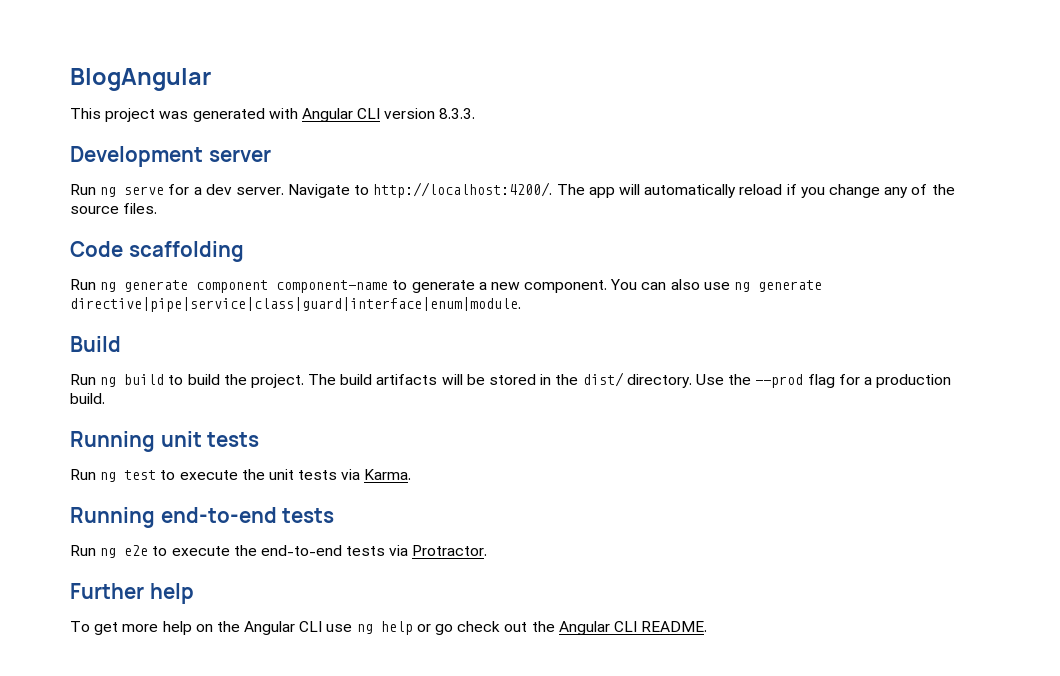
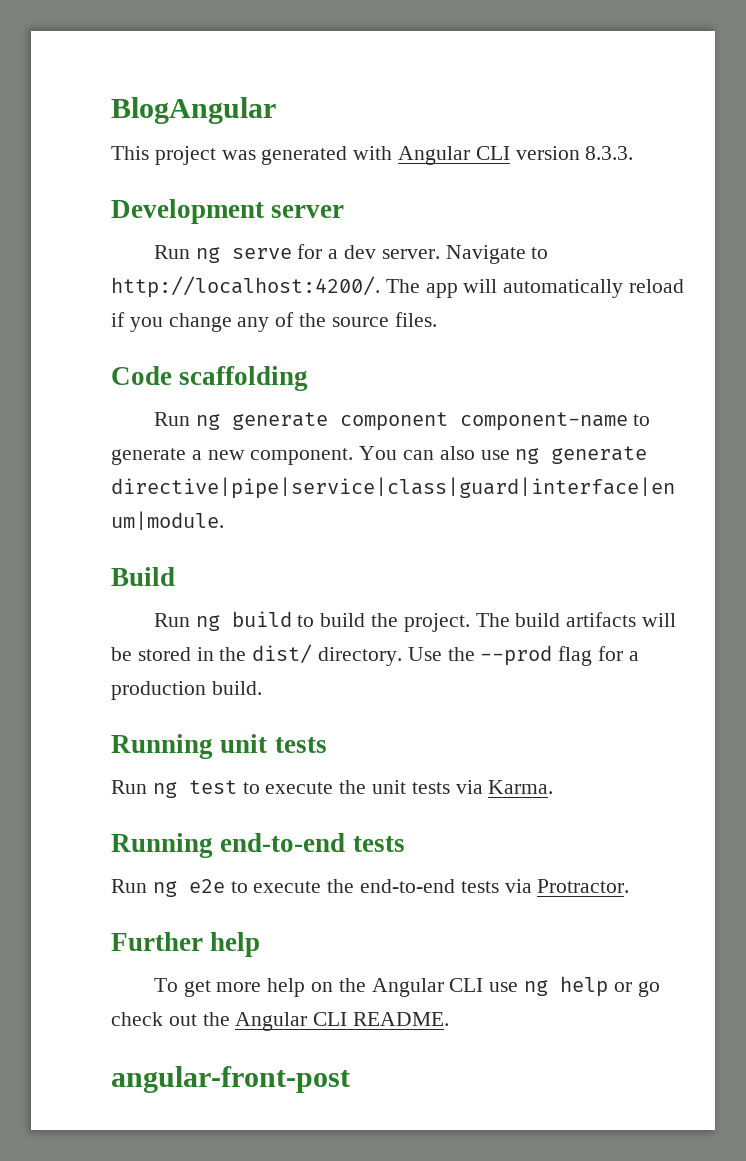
+ angular-front-post

